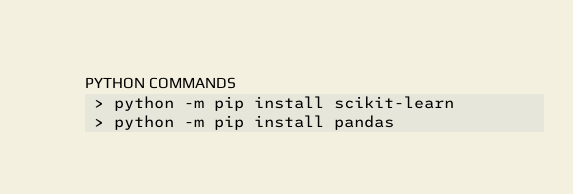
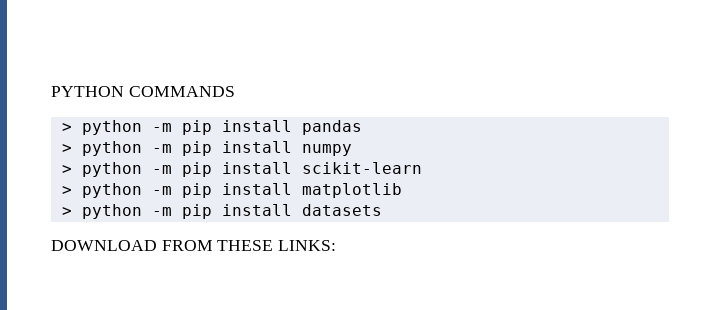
+ > python -m pip install pandas
+ > python -m pip install numpy
- > python -m pip install pandas
+ > python -m pip install matplotlib
+ > python -m pip install datasets
+ DOWNLOAD FROM THESE LINKS:

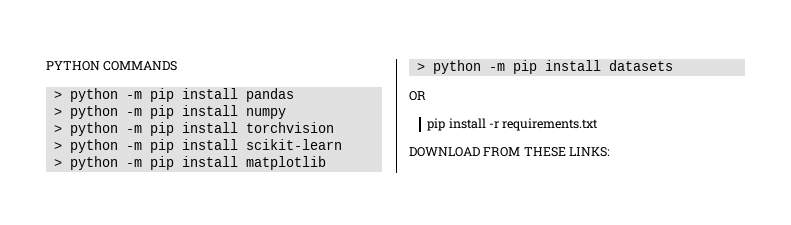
+ > python -m pip install torchvision
+ OR
+ pip install -r requirements.txt

